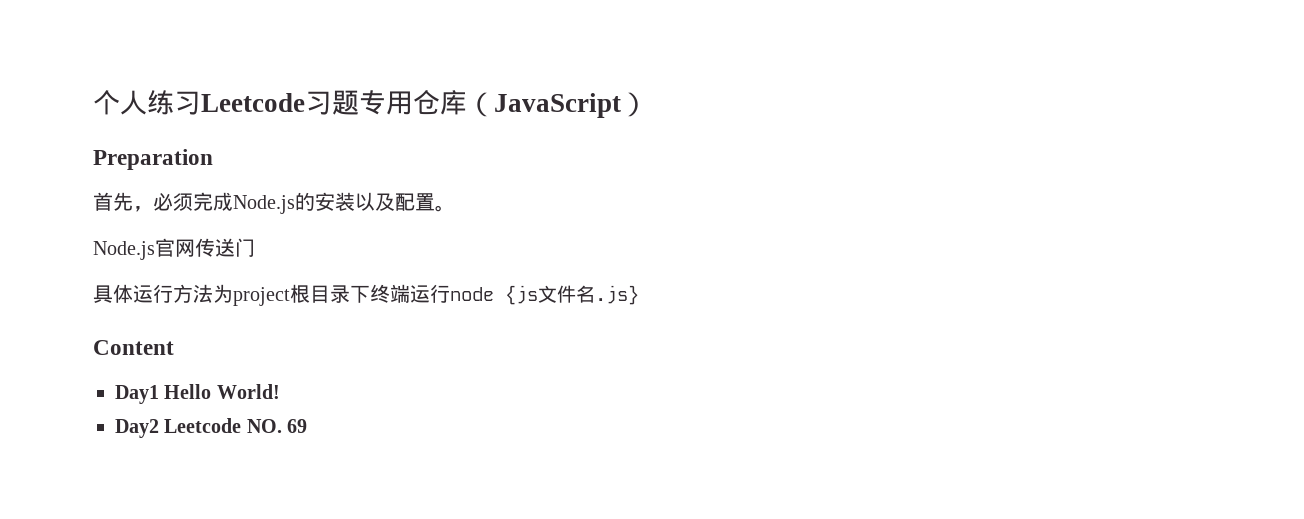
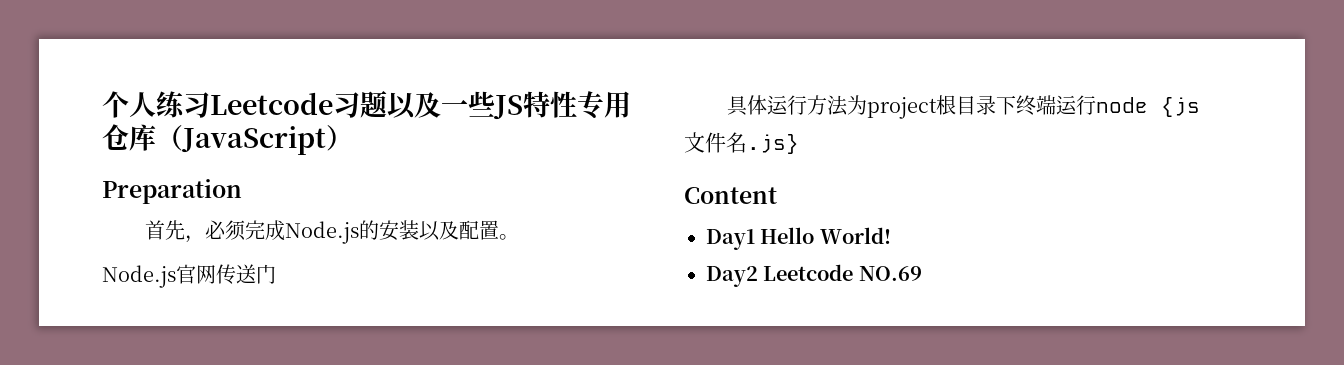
- 个人练习Leetcode习题专用仓库（JavaScript）
+ 个人练习Leetcode习题以及一些JS特性专用仓库（JavaScript）
- Day2 Leetcode NO. 69
+ Day2 Leetcode NO.69

